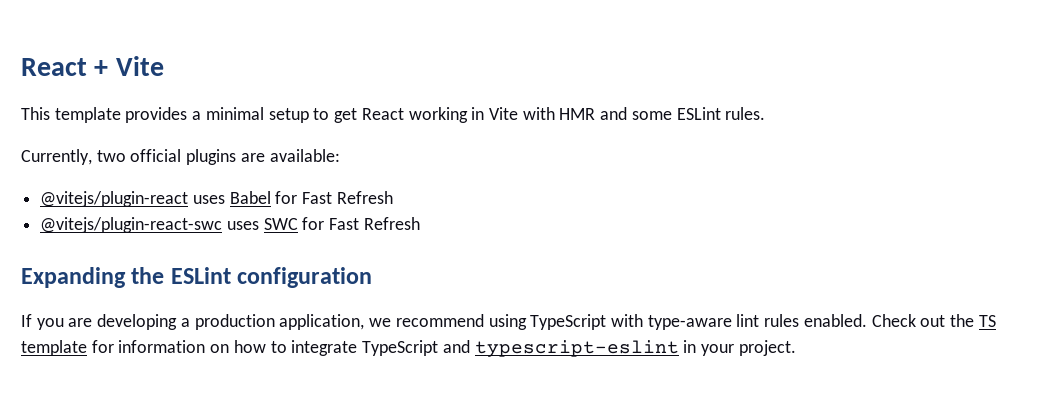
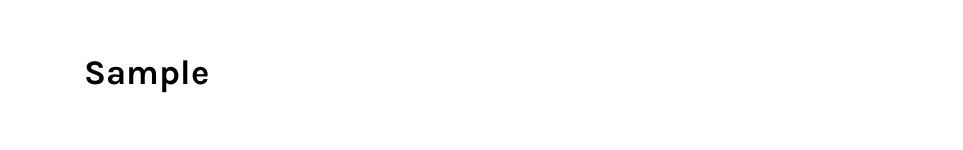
- React + Vite
- This template provides a minimal setup to get React working in Vite with HMR and some ESLint rules.
- Currently, two official plugins are available:
- @vitejs/plugin-react uses Babel for Fast Refresh
- @vitejs/plugin-react-swc uses SWC for Fast Refresh
- Expanding the ESLint configuration
- If you are developing a production application, we recommend using TypeScript with type-aware lint rules enabled. Check out the TS template for information on how to integrate TypeScript and typescript-eslint in your project.
+ Sample

